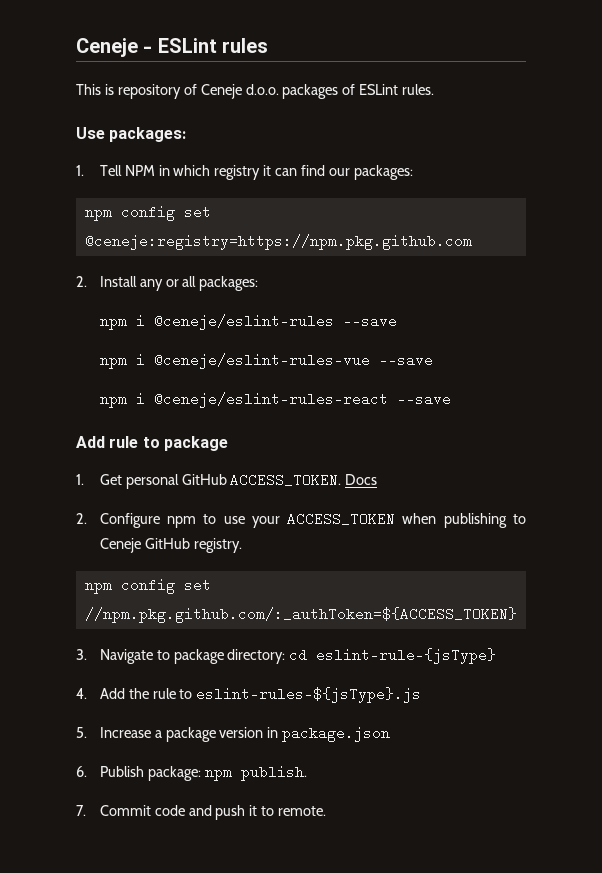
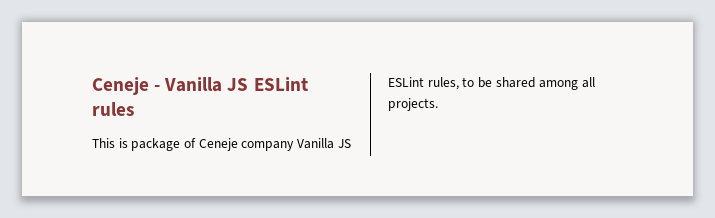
- Ceneje - ESLint rules
+ Ceneje - Vanilla JS ESLint rules
- This is repository of Ceneje d.o.o. packages of ESLint rules.
- Use packages:
- 1. Tell NPM in which registry it can find our packages:
- npm config set @ceneje:registry=https://npm.pkg.github.com
- 2. Install any or all packages:
- npm i @ceneje/eslint-rules --save
- npm i @ceneje/eslint-rules-vue --save
- npm i @ceneje/eslint-rules-react --save
- Add rule to package
- 1. Get personal GitHub ACCESS_TOKEN. Docs
- 2. Configure npm to use your ACCESS_TOKEN when publishing to Ceneje GitHub registry.
- npm config set //npm.pkg.github.com/:_authToken=${ACCESS_TOKEN}
- 3. Navigate to package directory: cd eslint-rule-{jsType}
- 4. Add the rule to eslint-rules-${jsType}.js
- 5. Increase a package version in package.json
- 6. Publish package: npm publish.
- 7. Commit code and push it to remote.
+ This is package of Ceneje company Vanilla JS ESLint rules, to be shared among all projects.

